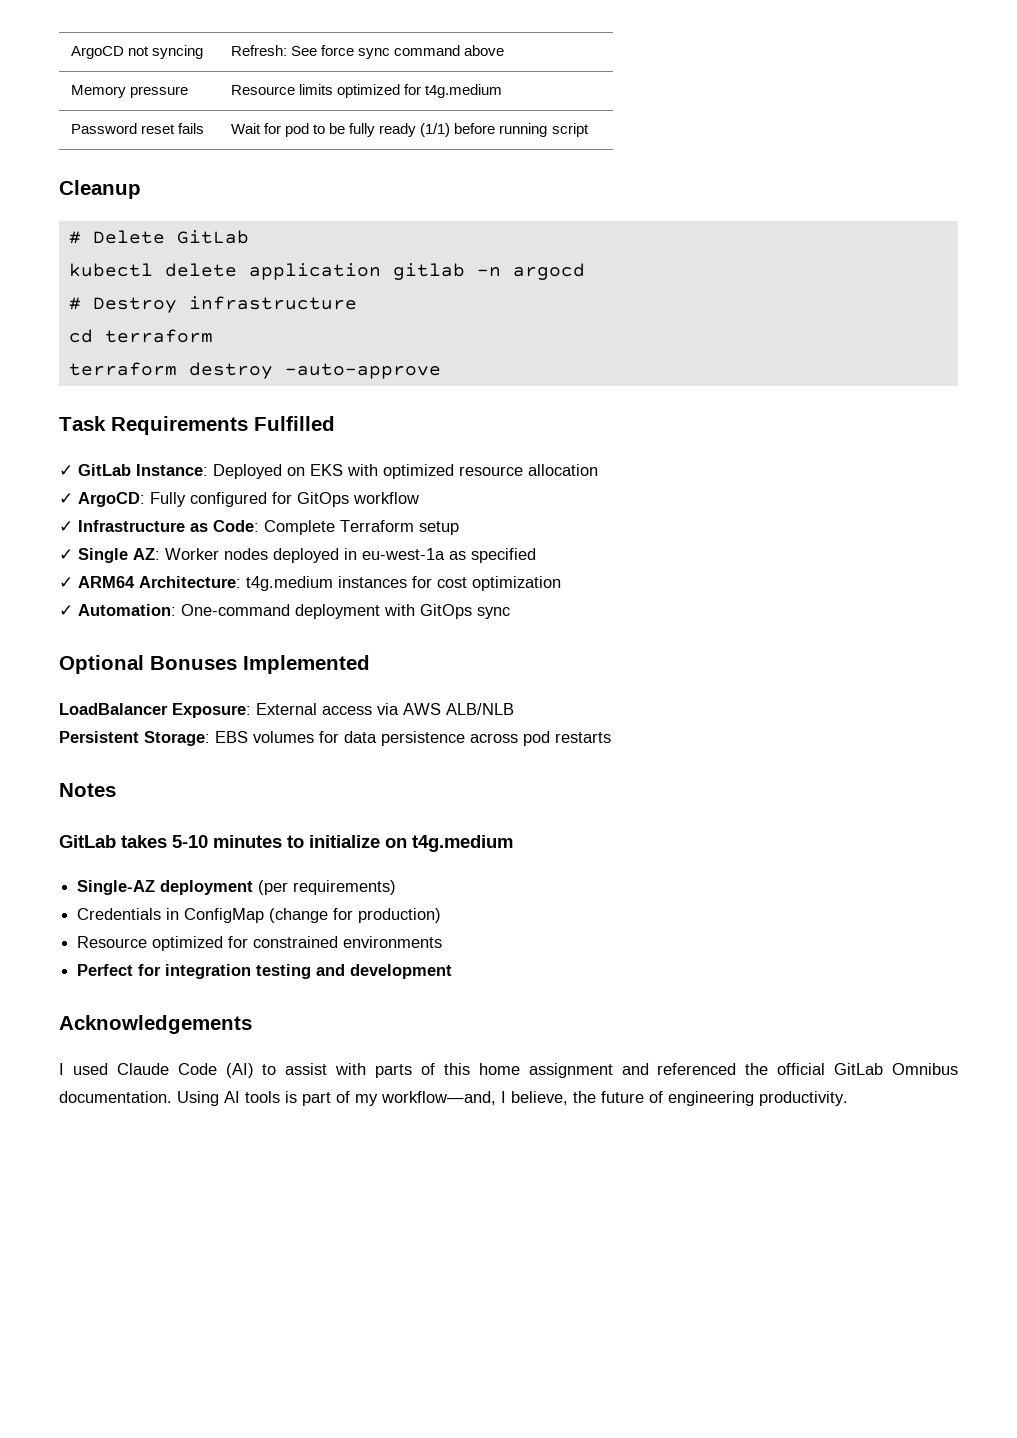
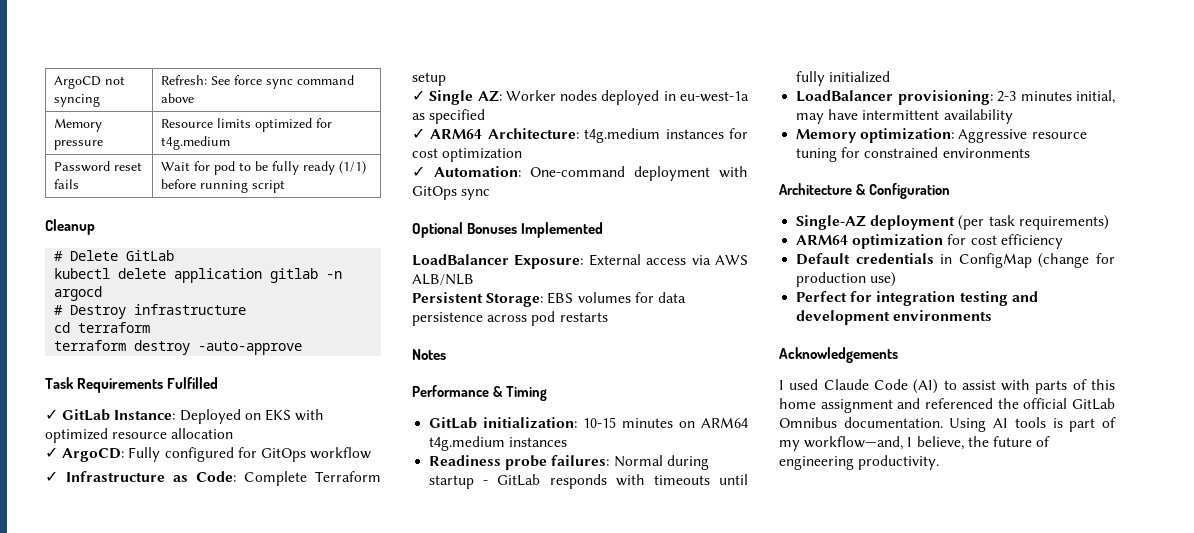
- GitLab takes 5-10 minutes to initialize on t4g.medium
+ Performance & Timing
+ GitLab initialization: 10-15 minutes on ARM64 t4g.medium instances
+ Readiness probe failures: Normal during startup - GitLab responds with timeouts until fully initialized
+ LoadBalancer provisioning: 2-3 minutes initial, may have intermittent availability
+ Memory optimization: Aggressive resource tuning for constrained environments
+ Architecture & Configuration
- Single-AZ deployment (per requirements)
+ Single-AZ deployment (per task requirements)
- Credentials in ConfigMap (change for production)
- Resource optimized for constrained environments
+ ARM64 optimization for cost efficiency
+ Default credentials in ConfigMap (change for production use)
- Perfect for integration testing and development
+ Perfect for integration testing and development environments

